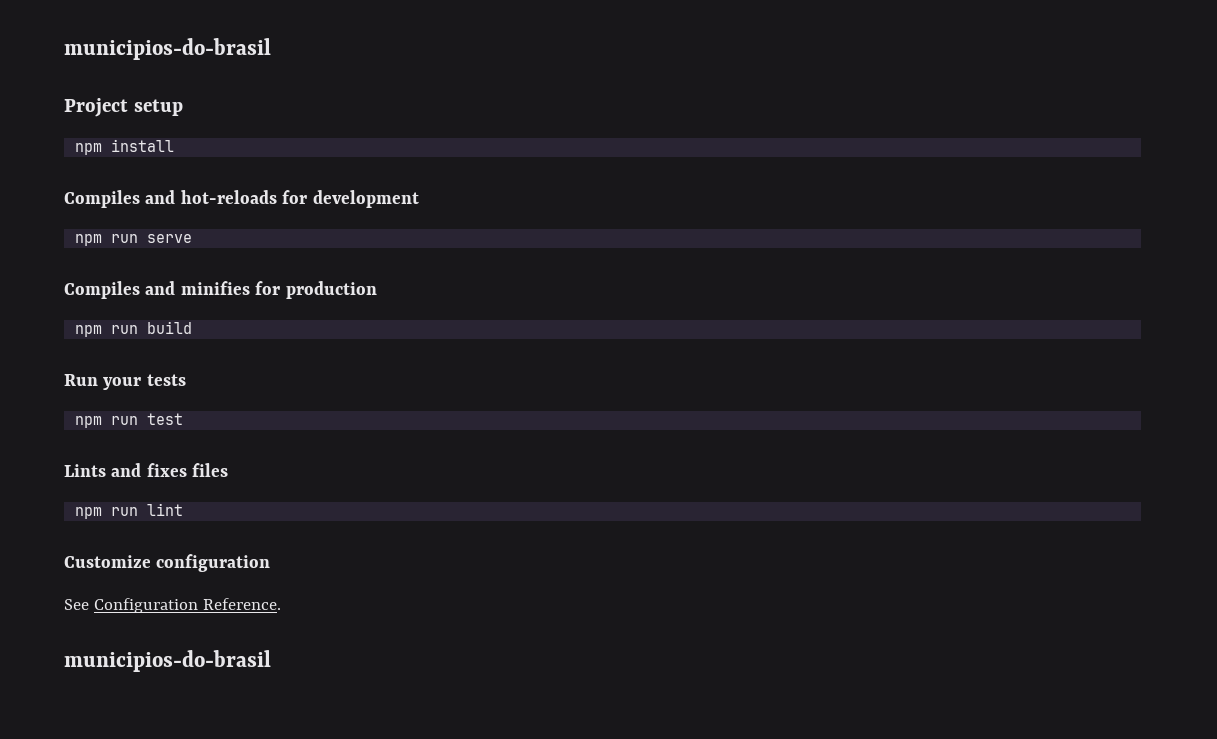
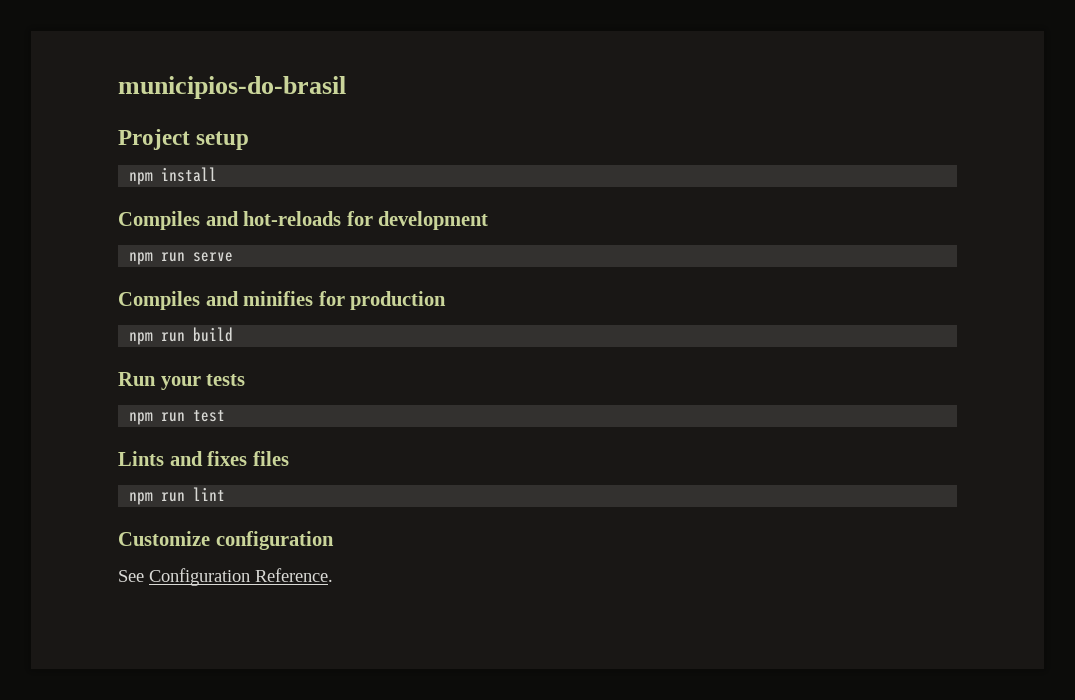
  See Configuration Reference.
- municipios-do-brasil

